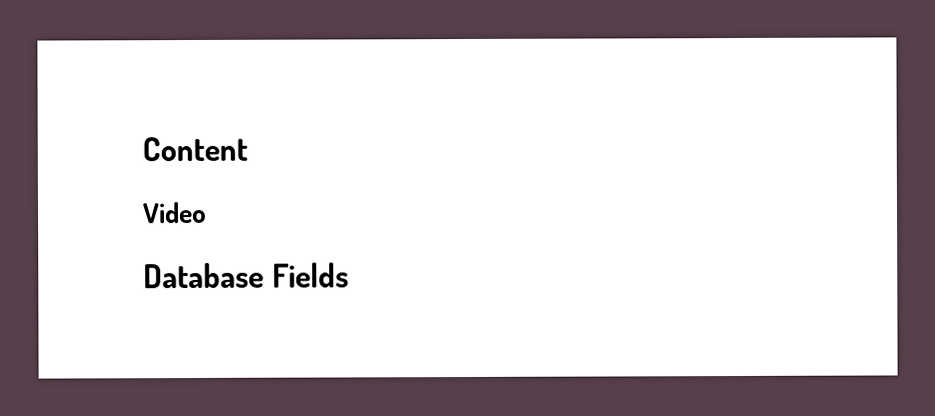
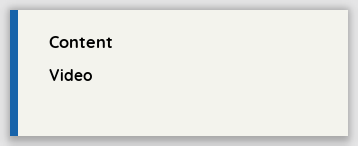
- Database Fields

